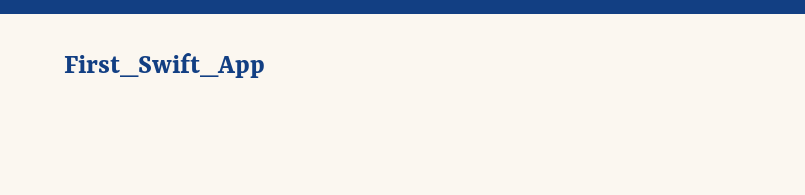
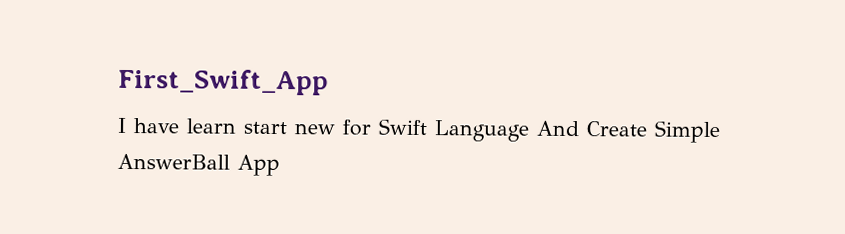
+ I have learn start new for Swift Language And Create Simple AnswerBall App

